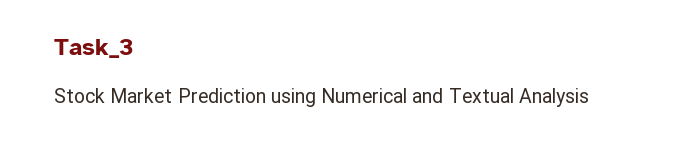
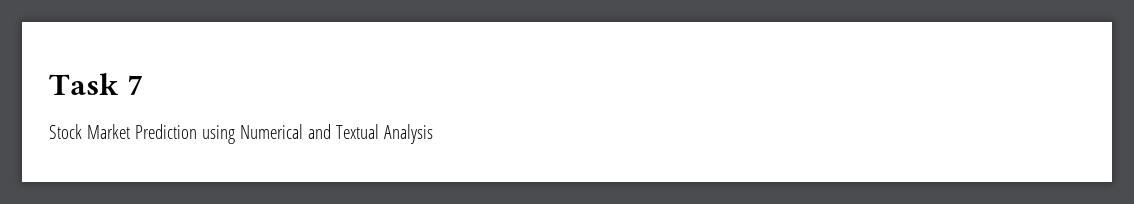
- Task_3
+ Task 7

